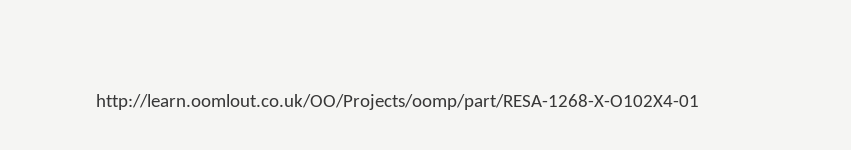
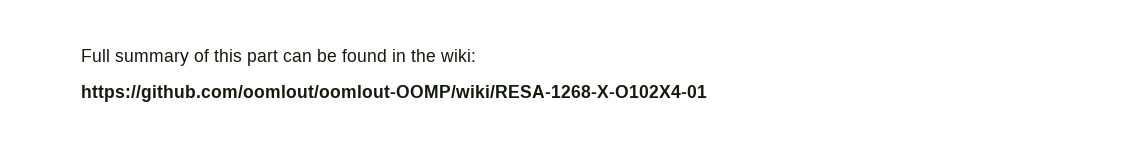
- http://learn.oomlout.co.uk/OO/Projects/oomp/part/RESA-1268-X-O102X4-01
+ Full summary of this part can be found in the wiki:
+ https://github.com/oomlout/oomlout-OOMP/wiki/RESA-1268-X-O102X4-01

